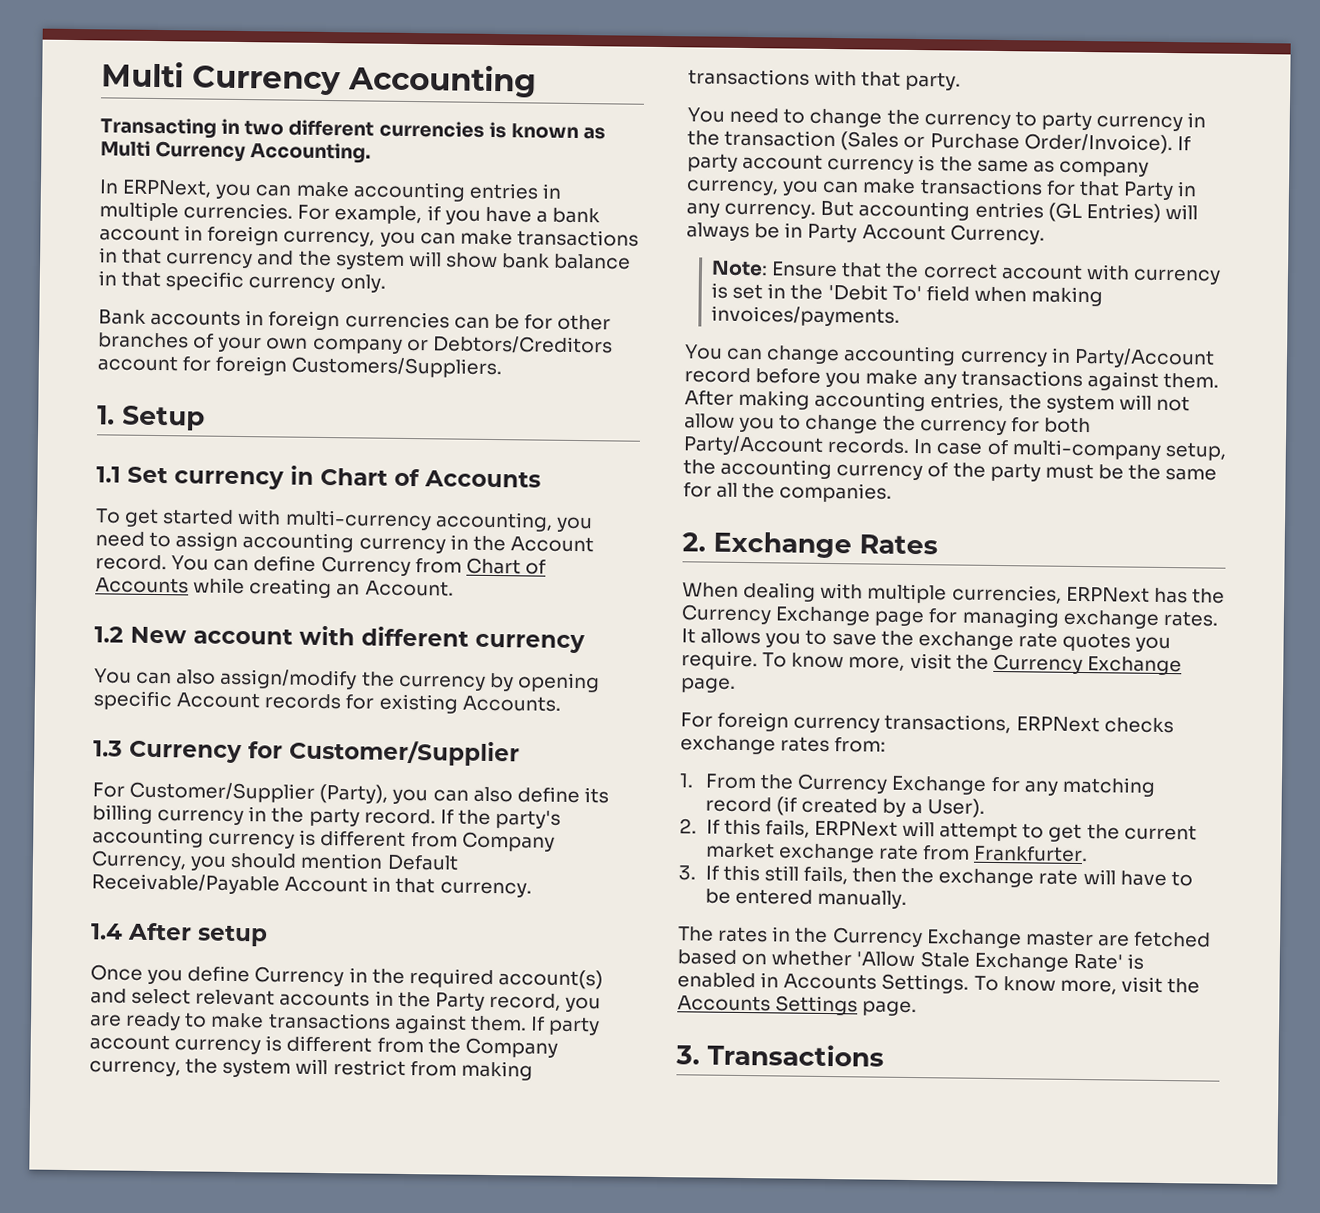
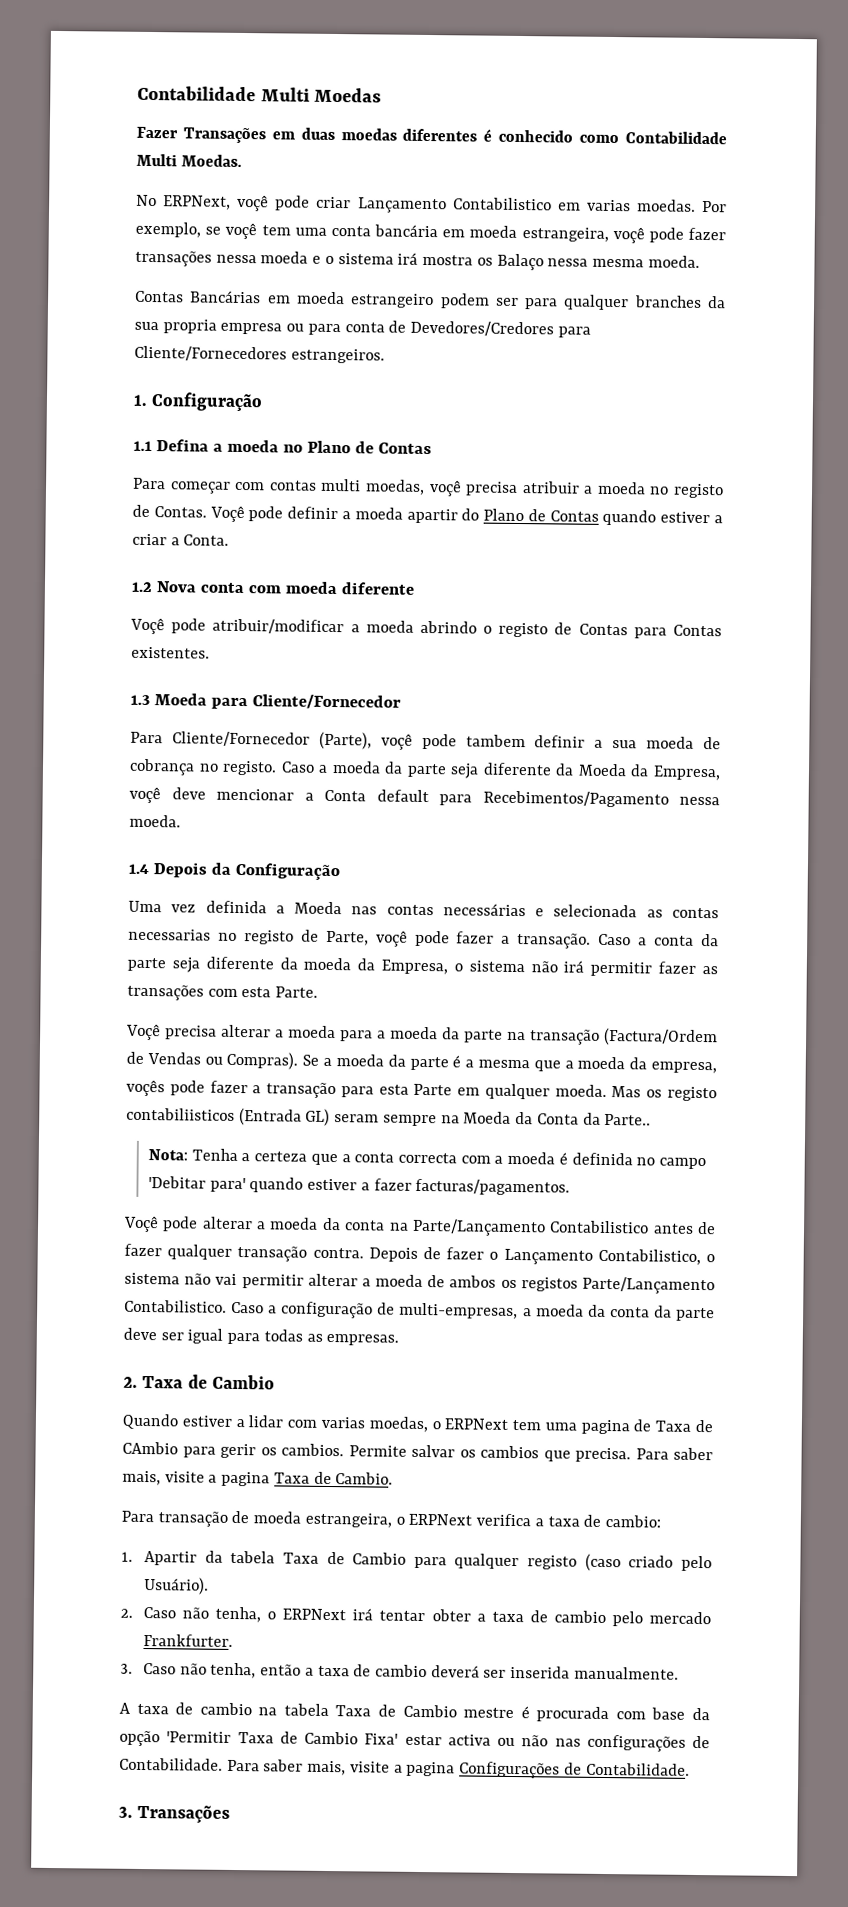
- Multi Currency Accounting
- Transacting in two different currencies is known as Multi Currency Accounting.
- In ERPNext, you can make accounting entries in multiple currencies. For example, if you have a bank account in foreign currency, you can make transactions in that currency and the system will show bank balance in that specific currency only.
- Bank accounts in foreign currencies can be for other branches of your own company or Debtors/Creditors account for foreign Customers/Suppliers.
- 1. Setup
+ Contabilidade Multi Moedas
+ Fazer Transações em duas moedas diferentes é conhecido como Contabilidade Multi Moedas.
+ No ERPNext, voçê pode criar Lançamento Contabilistico em varias moedas. Por exemplo, se voçê tem uma conta bancária em moeda estrangeira, voçê pode fazer transações nessa moeda e o sistema irá mostra os Balaço nessa mesma moeda.
+ Contas Bancárias em moeda estrangeiro podem ser para qualquer branches da sua propria empresa ou para conta de Devedores/Credores para Cliente/Fornecedores estrangeiros.
+ 1. Configuração
- 1.1 Set currency in Chart of Accounts
- To get started with multi-currency accounting, you need to assign accounting currency in the Account record. You can define Currency from Chart of Accounts while creating an Account.
- 1.2 New account with different currency
- You can also assign/modify the currency by opening specific Account records for existing Accounts.
- 1.3 Currency for Customer/Supplier
- For Customer/Supplier (Party), you can also define its billing currency in the party record. If the party's accounting currency is different from Company Currency, you should mention Default Receivable/Payable Account in that currency.
- 1.4 After setup
- Once you define Currency in the required account(s) and select relevant accounts in the Party record, you are ready to make transactions against them. If party account currency is different from the Company currency, the system will restrict from making transactions with that party.
- You need to change the currency to party currency in the transaction (Sales or Purchase Order/Invoice). If party account currency is the same as company currency, you can make transactions for that Party in any currency. But accounting entries (GL Entries) will always be in Party Account Currency.
- Note: Ensure that the correct account with currency is set in the 'Debit To' field when making invoices/payments.
- You can change accounting currency in Party/Account record before you make any transactions against them. After making accounting entries, the system will not allow you to change the currency for both Party/Account records. In case of multi-company setup, the accounting currency of the party must be the same for all the companies.
- 2. Exchange Rates
- When dealing with multiple currencies, ERPNext has the Currency Exchange page for managing exchange rates. It allows you to save the exchange rate quotes you require. To know more, visit the Currency Exchange page.
- For foreign currency transactions, ERPNext checks exchange rates from:
- 1. From the Currency Exchange for any matching record (if created by a User).
- 2. If this fails, ERPNext will attempt to get the current market exchange rate from Frankfurter.
- 3. If this still fails, then the exchange rate will have to be entered manually.
- The rates in the Currency Exchange master are fetched based on whether 'Allow Stale Exchange Rate' is enabled in Accounts Settings. To know more, visit the Accounts Settings page.
- 3. Transactions
+ 1.1 Defina a moeda no Plano de Contas
+ Para começar com contas multi moedas, voçê precisa atribuir a moeda no registo de Contas. Voçê pode definir a moeda apartir do Plano de Contas quando estiver a criar a Conta.
+ 1.2 Nova conta com moeda diferente
+ Voçê pode atribuir/modificar a moeda abrindo o registo de Contas para Contas existentes.
+ 1.3 Moeda para Cliente/Fornecedor
+ Para Cliente/Fornecedor (Parte), voçê pode tambem definir a sua moeda de cobrança no registo. Caso a moeda da parte seja diferente da Moeda da Empresa, voçê deve mencionar a Conta default para Recebimentos/Pagamento nessa moeda.
+ 1.4 Depois da Configuração
+ Uma vez definida a Moeda nas contas necessárias e selecionada as contas necessarias no registo de Parte, voçê pode fazer a transação. Caso a conta da parte seja diferente da moeda da Empresa, o sistema não irá permitir fazer as transações com esta Parte.
+ Voçê precisa alterar a moeda para a moeda da parte na transação (Factura/Ordem de Vendas ou Compras). Se a moeda da parte é a mesma que a moeda da empresa, voçês pode fazer a transação para esta Parte em qualquer moeda. Mas os registo contabiliisticos (Entrada GL) seram sempre na Moeda da Conta da Parte..
+ Nota: Tenha a certeza que a conta correcta com a moeda é definida no campo 'Debitar para' quando estiver a fazer facturas/pagamentos.
+ Voçê pode alterar a moeda da conta na Parte/Lançamento Contabilistico antes de fazer qualquer transação contra. Depois de fazer o Lançamento Contabilistico, o sistema não vai permitir alterar a moeda de ambos os registos Parte/Lançamento Contabilistico. Caso a configuração de multi-empresas, a moeda da conta da parte deve ser igual para todas as empresas.
+ 2. Taxa de Cambio
+ Quando estiver a lidar com varias moedas, o ERPNext tem uma pagina de Taxa de CAmbio para gerir os cambios. Permite salvar os cambios que precisa. Para saber mais, visite a pagina Taxa de Cambio.
+ Para transação de moeda estrangeira, o ERPNext verifica a taxa de cambio:
+ 1. Apartir da tabela Taxa de Cambio para qualquer registo (caso criado pelo Usuário).
+ 2. Caso não tenha, o ERPNext irá tentar obter a taxa de cambio pelo mercado Frankfurter.
+ 3. Caso não tenha, então a taxa de cambio deverá ser inserida manualmente.
+ A taxa de cambio na tabela Taxa de Cambio mestre é procurada com base da opção 'Permitir Taxa de Cambio Fixa' estar activa ou não nas configurações de Contabilidade. Para saber mais, visite a pagina Configurações de Contabilidade.
+ 3. Transações

